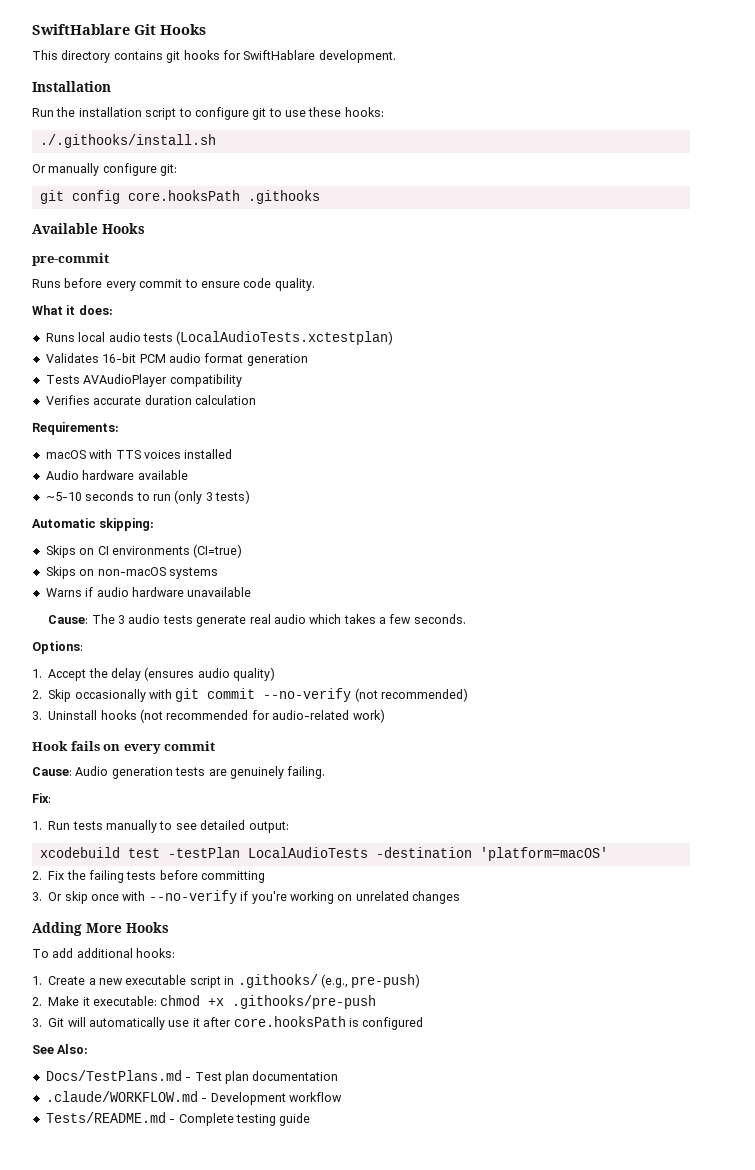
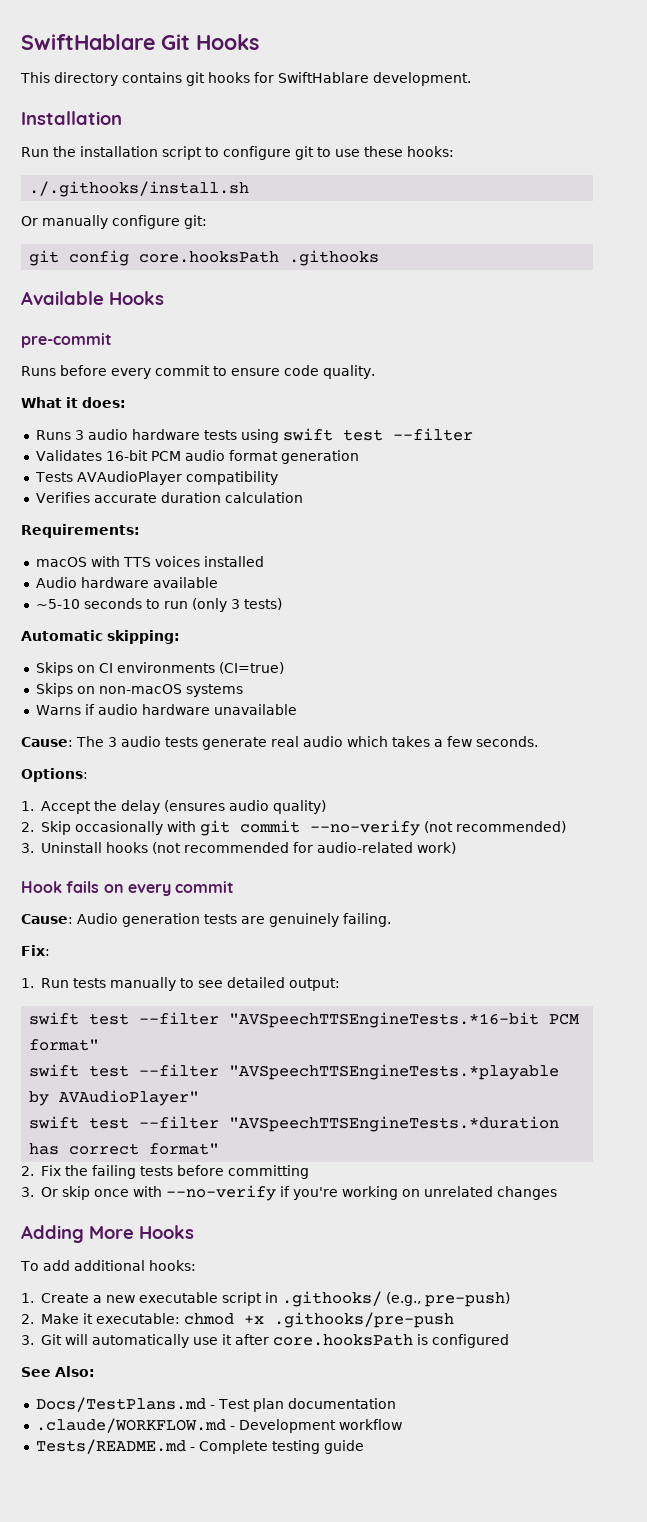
- Runs local audio tests (LocalAudioTests.xctestplan)
+ Runs 3 audio hardware tests using swift test --filter
- xcodebuild test -testPlan LocalAudioTests -destination 'platform=macOS'
+ swift test --filter "AVSpeechTTSEngineTests.*16-bit PCM format"
+ swift test --filter "AVSpeechTTSEngineTests.*playable by AVAudioPlayer"
+ swift test --filter "AVSpeechTTSEngineTests.*duration has correct format"

